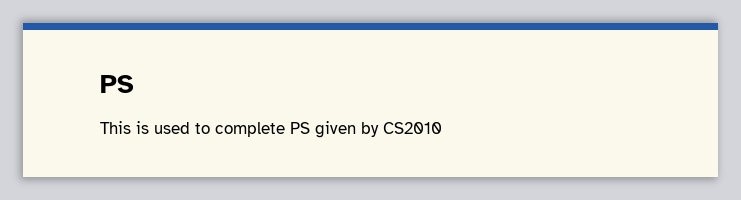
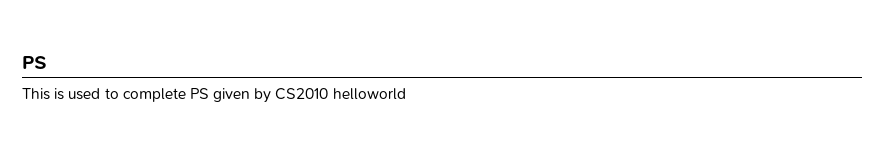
- This is used to complete PS given by CS2010
+ This is used to complete PS given by CS2010 helloworld

